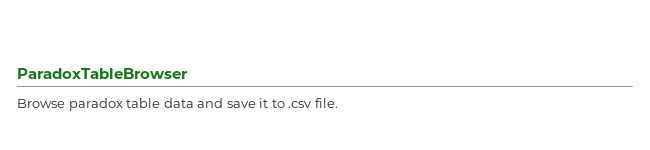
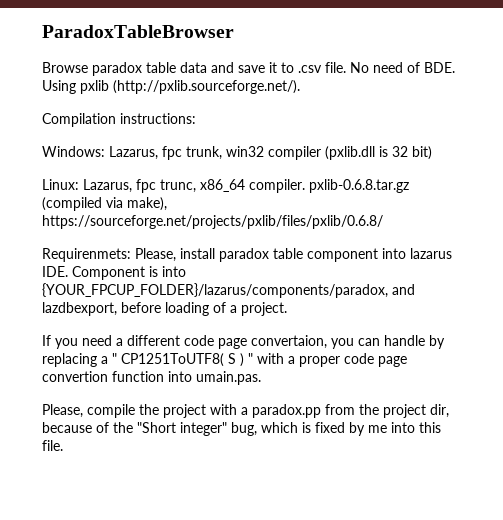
+ No need of BDE. Using pxlib (http://pxlib.sourceforge.net/).
+ Compilation instructions:
+ Windows: Lazarus, fpc trunk, win32 compiler (pxlib.dll is 32 bit)
+ Linux: Lazarus, fpc trunc, x86_64 compiler. pxlib-0.6.8.tar.gz (compiled via make), https://sourceforge.net/projects/pxlib/files/pxlib/0.6.8/
+ Requirenmets: Please, install paradox table component into lazarus IDE. Component is into {YOUR_FPCUP_FOLDER}/lazarus/components/paradox, and lazdbexport, before loading of a project.
+ If you need a different code page convertaion, you can handle by replacing a " CP1251ToUTF8( S ) " with a proper code page convertion function into umain.pas.
+ Please, compile the project with a paradox.pp from the project dir, because of the "Short integer" bug, which is fixed by me into this file.

